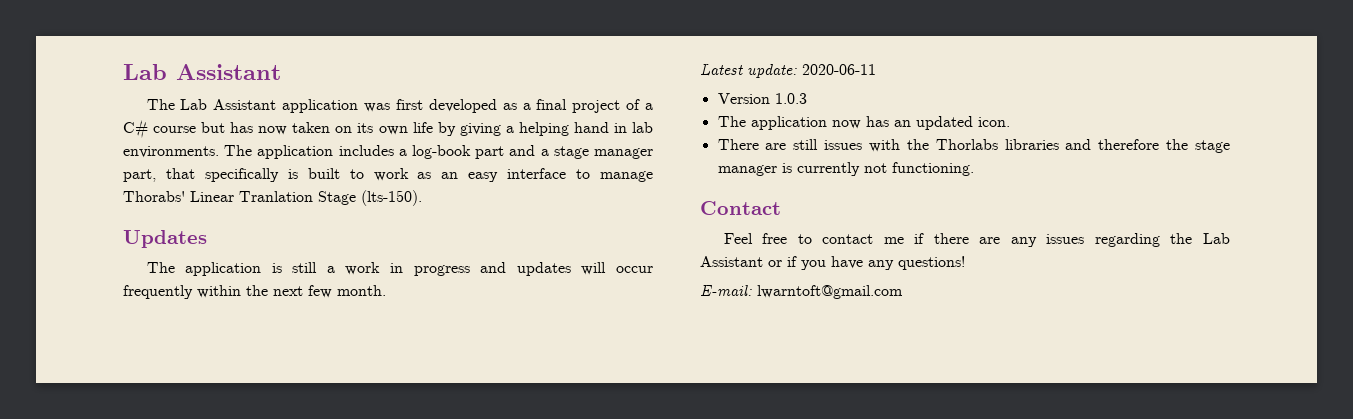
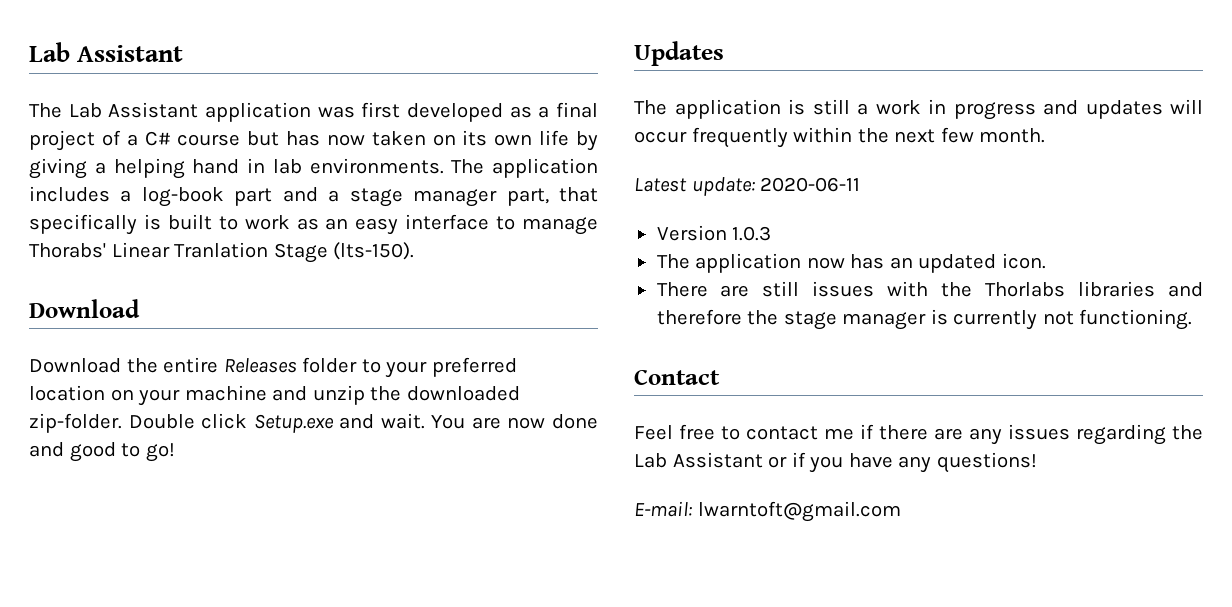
  The application includes a log-book part and a stage manager part, that specifically is built to work as an easy interface to manage Thorabs' Linear Tranlation Stage (lts-150).
+ Download
+ Download the entire Releases folder to your preferred location on your machine and unzip the downloaded zip-folder. Double click Setup.exe and wait. You are now done and good to go!

